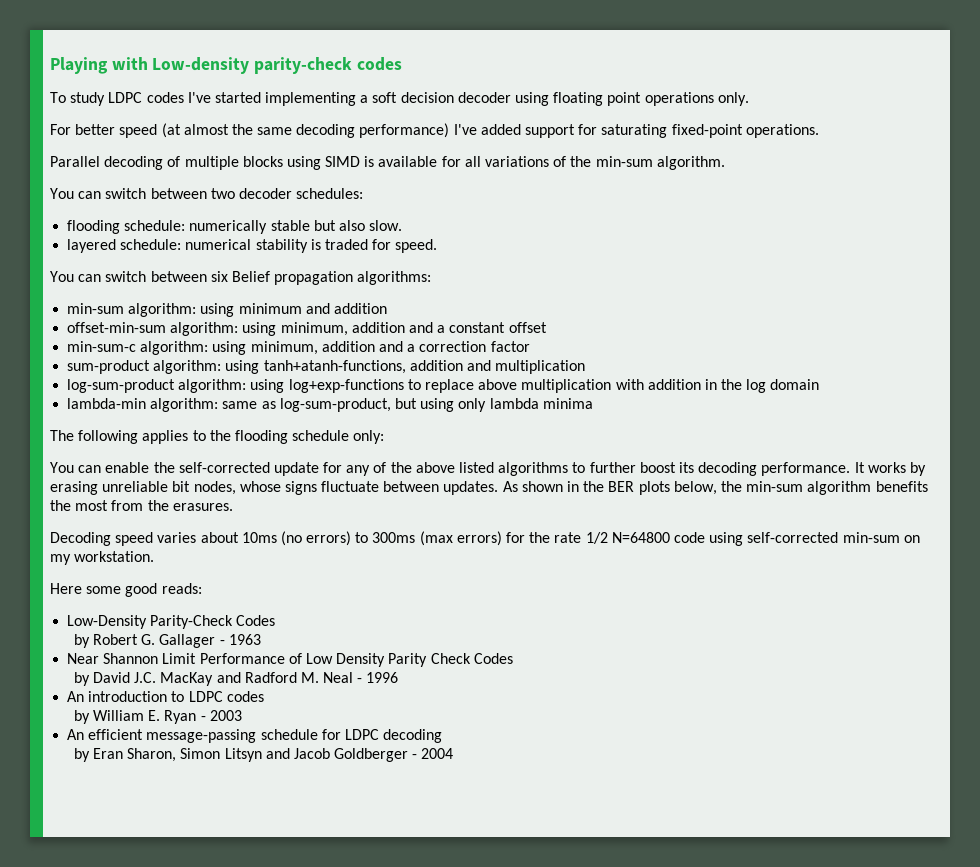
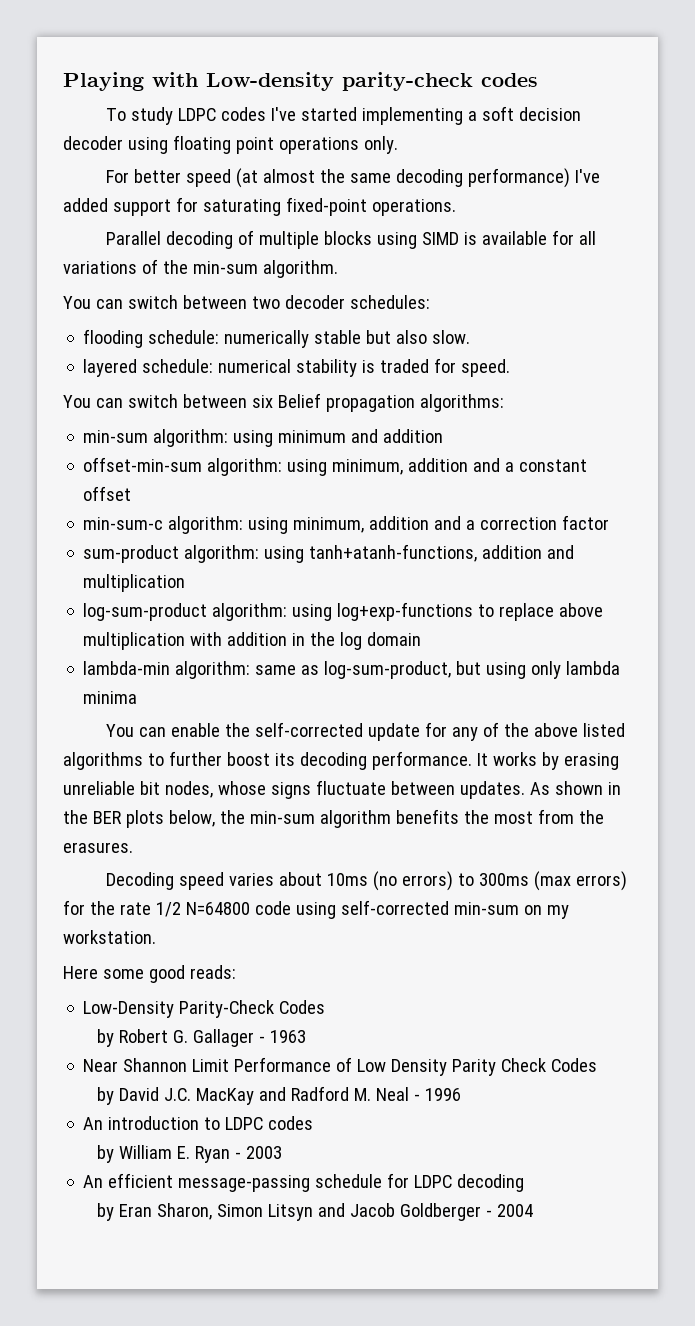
- The following applies to the flooding schedule only:

